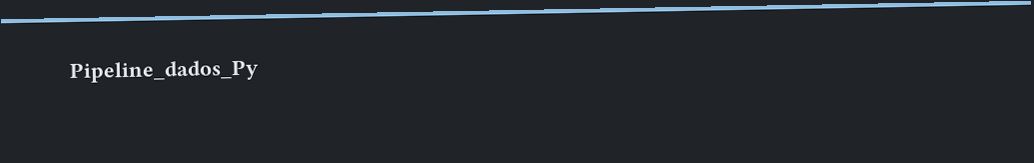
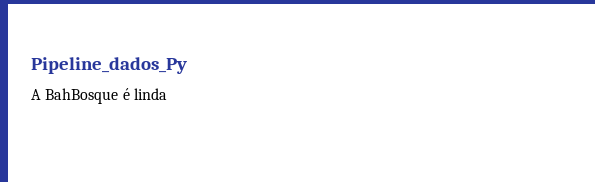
+ A BahBosque é linda

